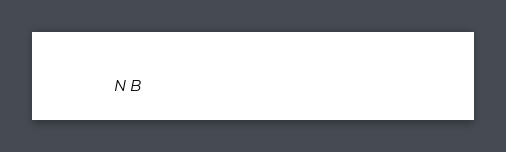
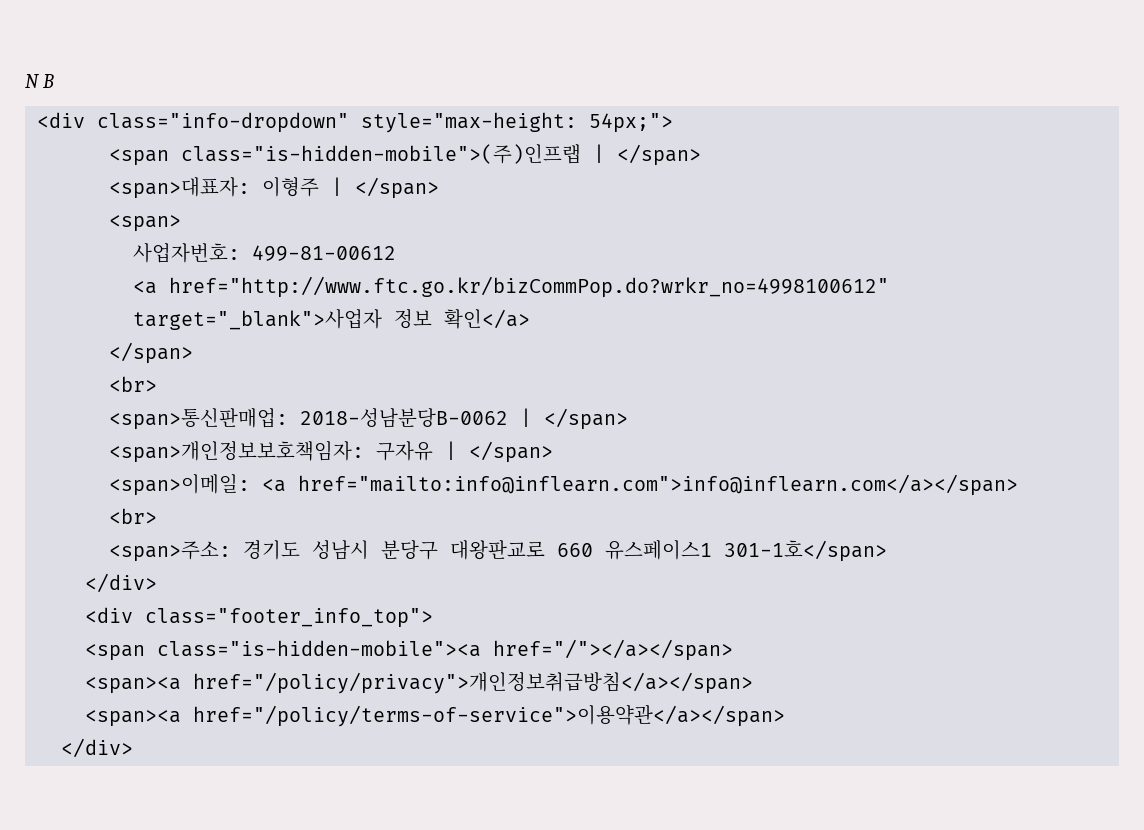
+ <div class="info-dropdown" style="max-height: 54px;">
+ <span class="is-hidden-mobile">(주)인프랩 | </span>
+ <span>대표자: 이형주 | </span>
+ <span>
+ 사업자번호: 499-81-00612
+ <a href="http://www.ftc.go.kr/bizCommPop.do?wrkr_no=4998100612" target="_blank">사업자 정보 확인</a>
+ </span>
+ <br>
+ <span>통신판매업: 2018-성남분당B-0062 | </span>
+ <span>개인정보보호책임자: 구자유 | </span>
+ <span>이메일: <a href="mailto:info@inflearn.com">info@inflearn.com</a></span>
+ <br>
+ <span>주소: 경기도 성남시 분당구 대왕판교로 660 유스페이스1 301-1호</span>
+ </div>
+ <div class="footer_info_top">
+ <span class="is-hidden-mobile"><a href="/"></a></span>
+ <span><a href="/policy/privacy">개인정보취급방침</a></span>
+ <span><a href="/policy/terms-of-service">이용약관</a></span>
+ </div>

